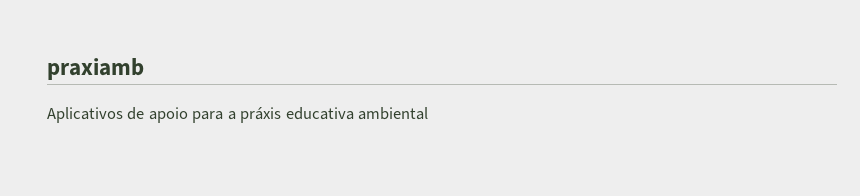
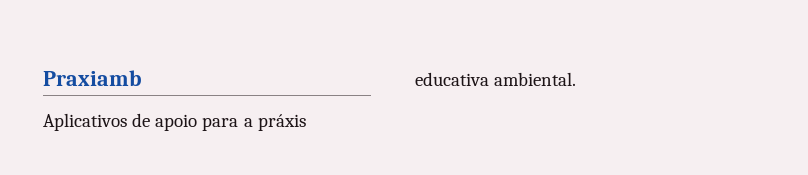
- praxiamb
+ Praxiamb
- Aplicativos de apoio para a práxis educativa ambiental
+ Aplicativos de apoio para a práxis educativa ambiental.

